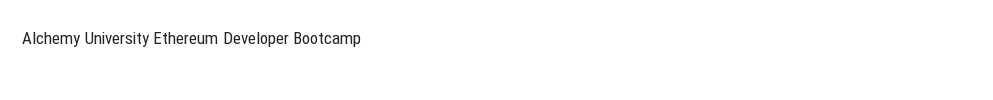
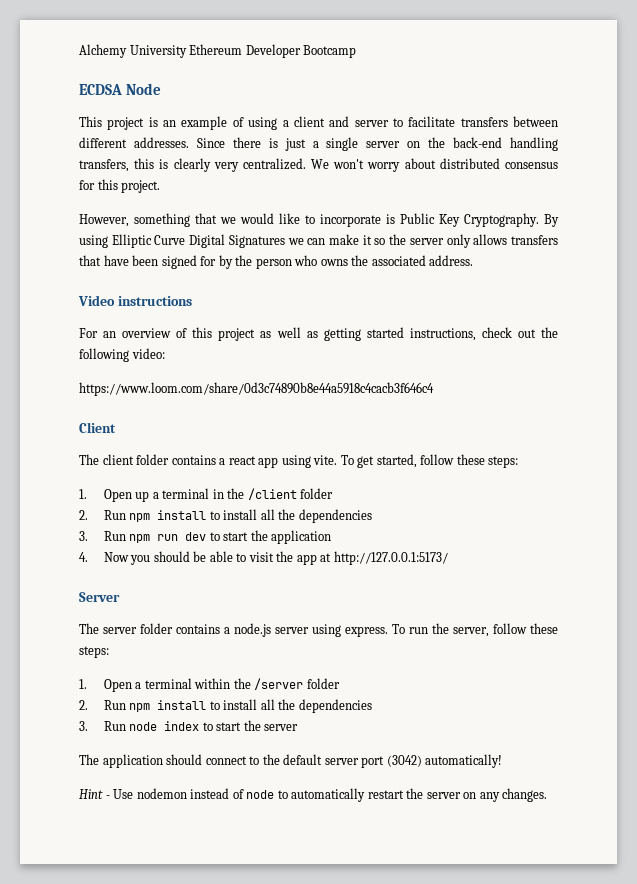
+ ECDSA Node
+ This project is an example of using a client and server to facilitate transfers between different addresses. Since there is just a single server on the back-end handling transfers, this is clearly very centralized. We won't worry about distributed consensus for this project.
+ However, something that we would like to incorporate is Public Key Cryptography. By using Elliptic Curve Digital Signatures we can make it so the server only allows transfers that have been signed for by the person who owns the associated address.
+ Video instructions
+ For an overview of this project as well as getting started instructions, check out the following video:
+ https://www.loom.com/share/0d3c74890b8e44a5918c4cacb3f646c4
+ Client
+ The client folder contains a react app using vite. To get started, follow these steps:
+ 1. Open up a terminal in the /client folder
+ 2. Run npm install to install all the dependencies
+ 3. Run npm run dev to start the application
+ 4. Now you should be able to visit the app at http://127.0.0.1:5173/
+ Server
+ The server folder contains a node.js server using express. To run the server, follow these steps:
+ 1. Open a terminal within the /server folder
+ 2. Run npm install to install all the dependencies
+ 3. Run node index to start the server
+ The application should connect to the default server port (3042) automatically!
+ Hint - Use nodemon instead of node to automatically restart the server on any changes.

